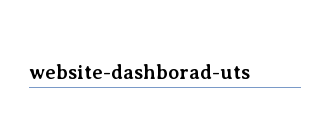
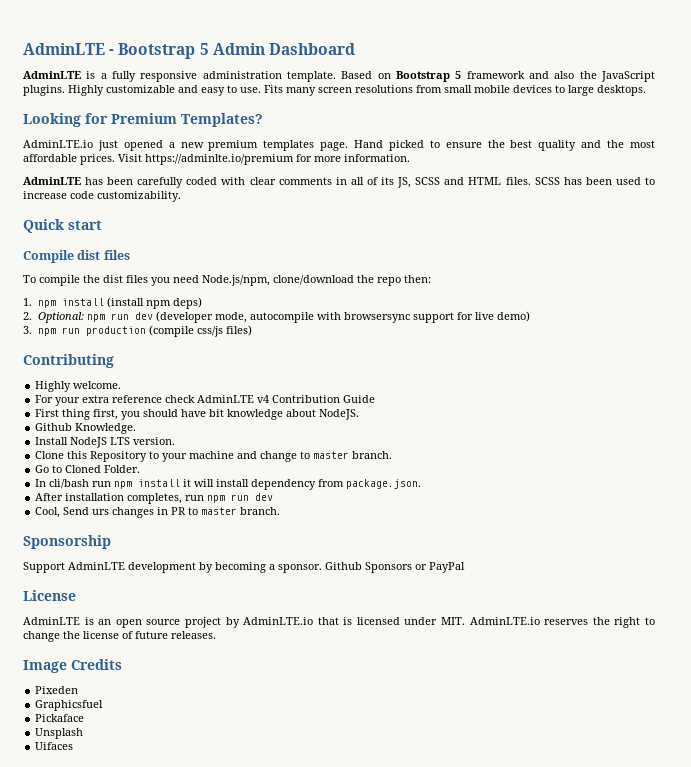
- website-dashborad-uts
+ AdminLTE - Bootstrap 5 Admin Dashboard
+ AdminLTE is a fully responsive administration template. Based on Bootstrap 5 framework and also the JavaScript plugins. Highly customizable and easy to use. Fits many screen resolutions from small mobile devices to large desktops.
+ Looking for Premium Templates?
+ AdminLTE.io just opened a new premium templates page. Hand picked to ensure the best quality and the most affordable prices. Visit https://adminlte.io/premium for more information.
+ AdminLTE has been carefully coded with clear comments in all of its JS, SCSS and HTML files. SCSS has been used to increase code customizability.
+ Quick start
+ Compile dist files
+ To compile the dist files you need Node.js/npm, clone/download the repo then:
+ 1. npm install (install npm deps)
+ 2. Optional: npm run dev (developer mode, autocompile with browsersync support for live demo)
+ 3. npm run production (compile css/js files)
+ Contributing
+ Highly welcome.
+ For your extra reference check AdminLTE v4 Contribution Guide
+ First thing first, you should have bit knowledge about NodeJS.
+ Github Knowledge.
+ Install NodeJS LTS version.
+ Clone this Repository to your machine and change to master branch.
+ Go to Cloned Folder.
+ In cli/bash run npm install it will install dependency from package.json.
+ After installation completes, run npm run dev
+ Cool, Send urs changes in PR to master branch.
+ Sponsorship
+ Support AdminLTE development by becoming a sponsor. Github Sponsors or PayPal
+ License
+ AdminLTE is an open source project by AdminLTE.io that is licensed under MIT. AdminLTE.io reserves the right to change the license of future releases.
+ Image Credits
+ Pixeden
+ Graphicsfuel
+ Pickaface
+ Unsplash
+ Uifaces

